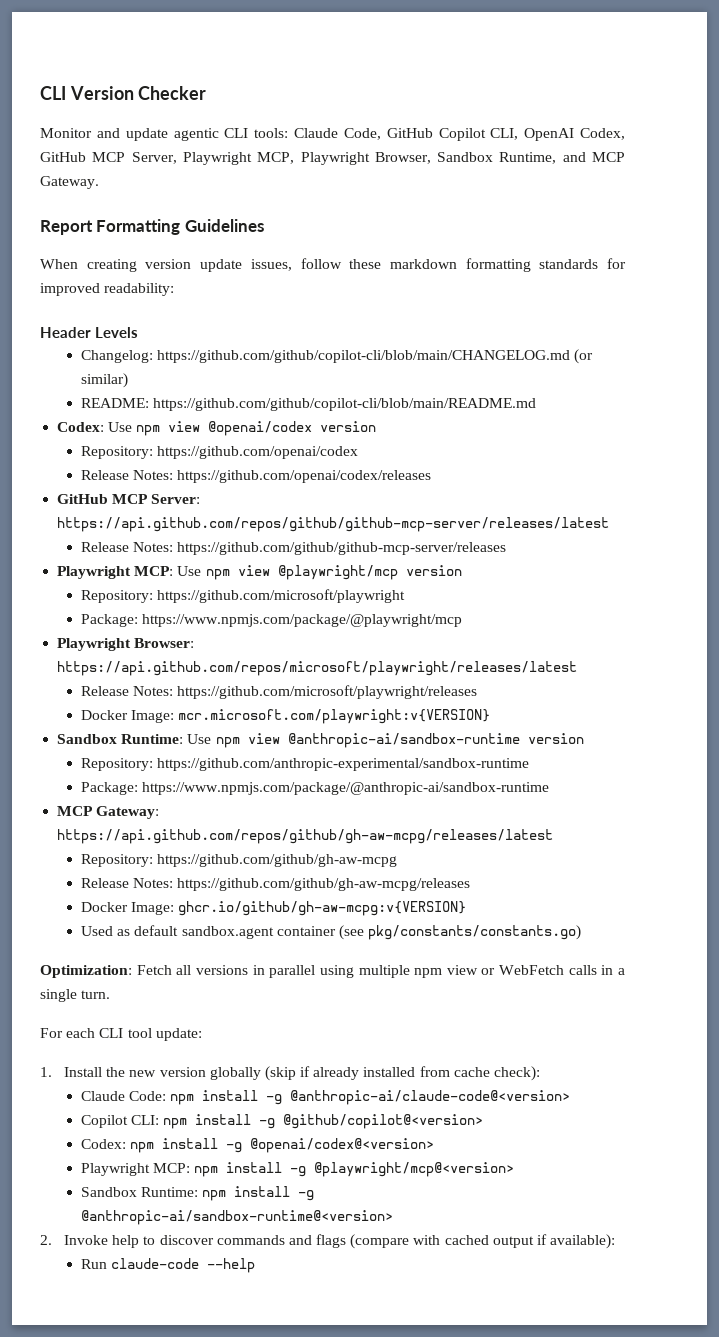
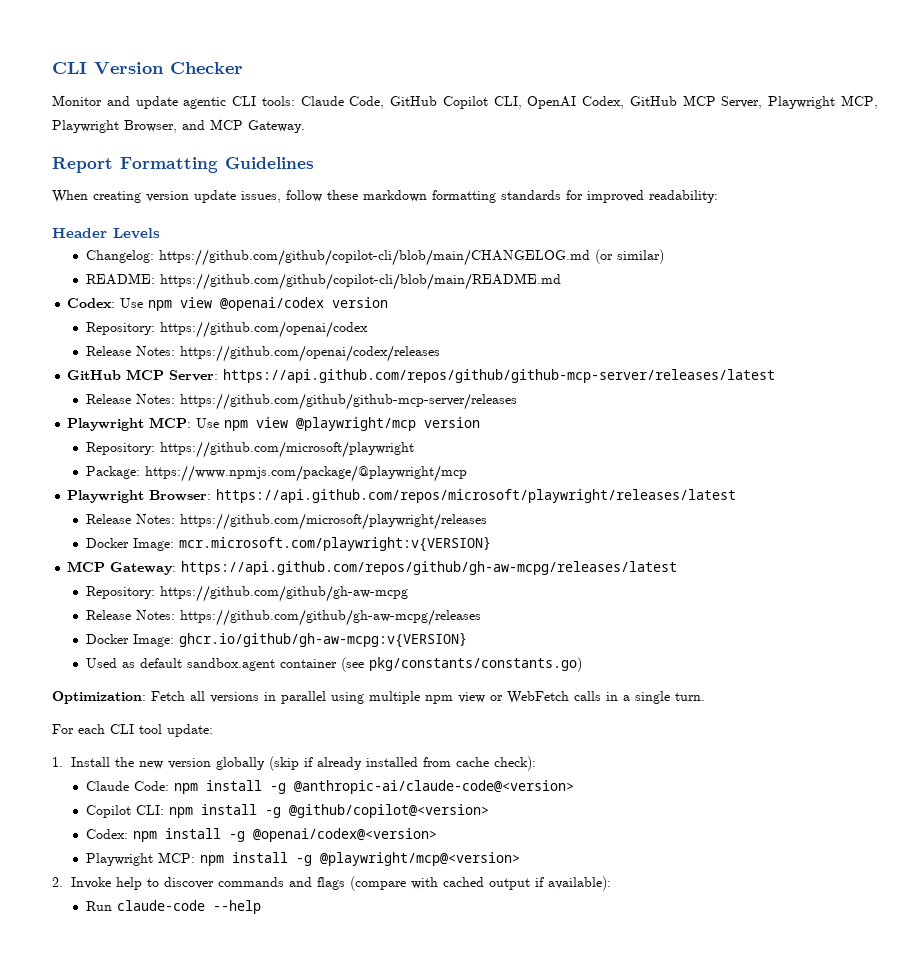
- Monitor and update agentic CLI tools: Claude Code, GitHub Copilot CLI, OpenAI Codex, GitHub MCP Server, Playwright MCP, Playwright Browser, Sandbox Runtime, and MCP Gateway.
+ Monitor and update agentic CLI tools: Claude Code, GitHub Copilot CLI, OpenAI Codex, GitHub MCP Server, Playwright MCP, Playwright Browser, and MCP Gateway.
- Sandbox Runtime: Use npm view @anthropic-ai/sandbox-runtime version
- Repository: https://github.com/anthropic-experimental/sandbox-runtime
- Package: https://www.npmjs.com/package/@anthropic-ai/sandbox-runtime
- Sandbox Runtime: npm install -g @anthropic-ai/sandbox-runtime@<version>

